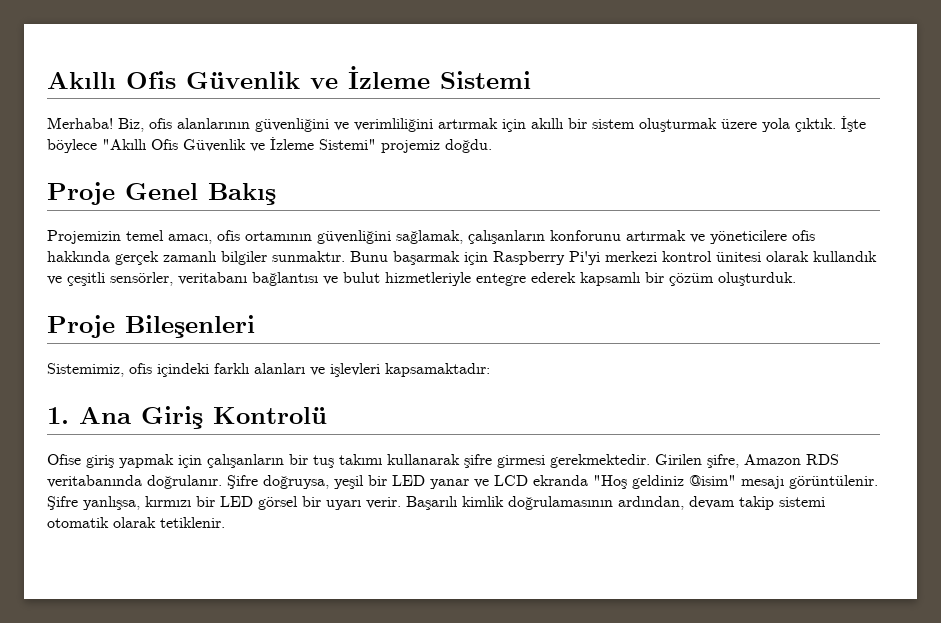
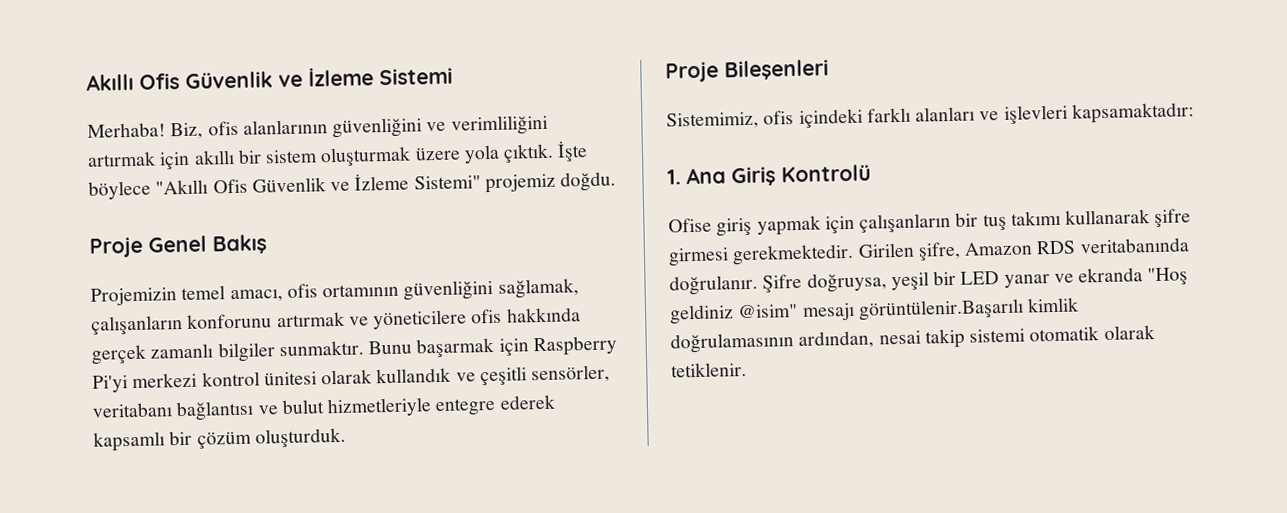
- Şifre doğruysa, yeşil bir LED yanar ve LCD ekranda "Hoş geldiniz @isim" mesajı görüntülenir. Şifre yanlışsa, kırmızı bir LED görsel bir uyarı verir. Başarılı kimlik doğrulamasının ardından, devam takip sistemi otomatik olarak tetiklenir.
+ Şifre doğruysa, yeşil bir LED yanar ve ekranda "Hoş geldiniz @isim" mesajı görüntülenir.Başarılı kimlik doğrulamasının ardından, nesai takip sistemi otomatik olarak tetiklenir.

